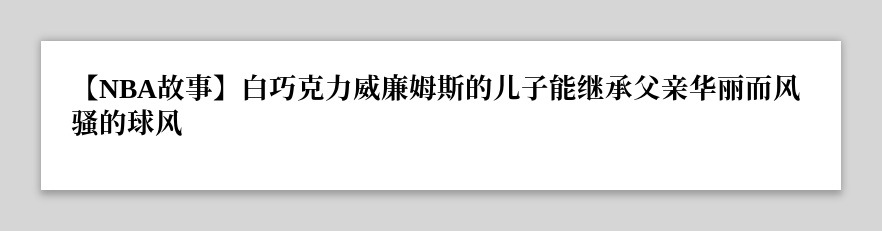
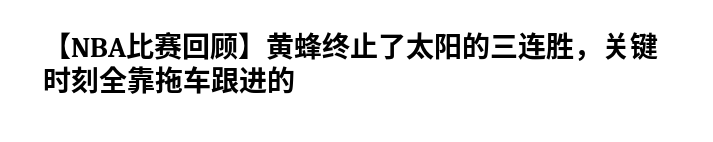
- 【NBA故事】白巧克力威廉姆斯的儿子能继承父亲华丽而风骚的球风
+ 【NBA比赛回顾】黄蜂终止了太阳的三连胜，关键时刻全靠拖车跟进的

